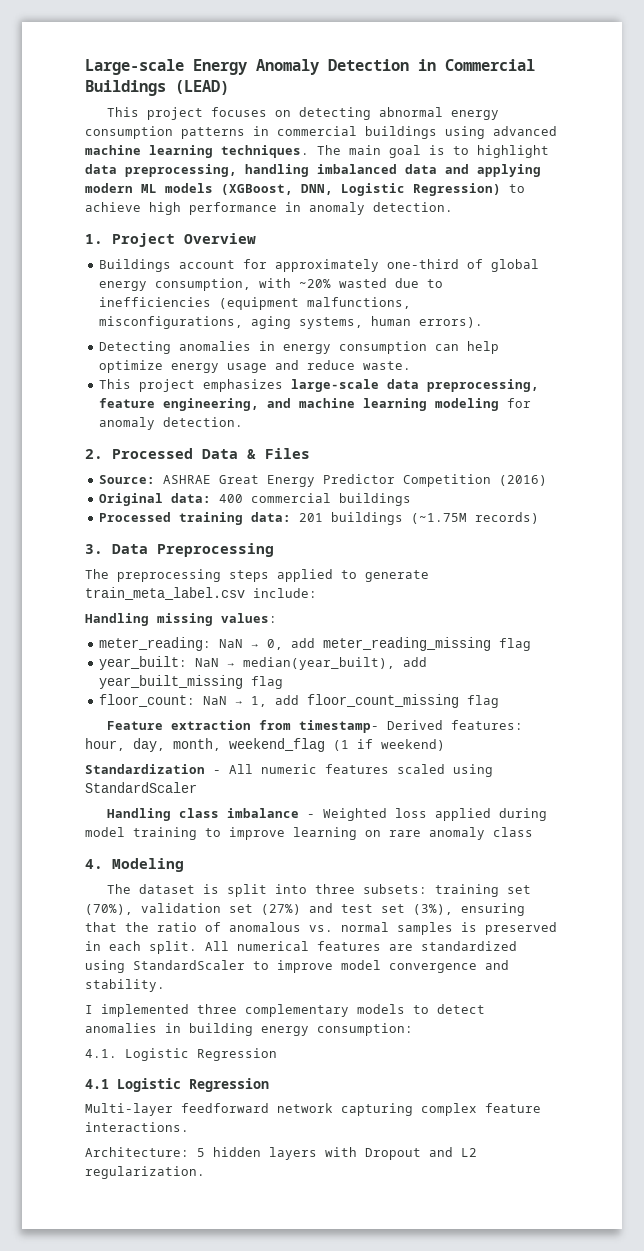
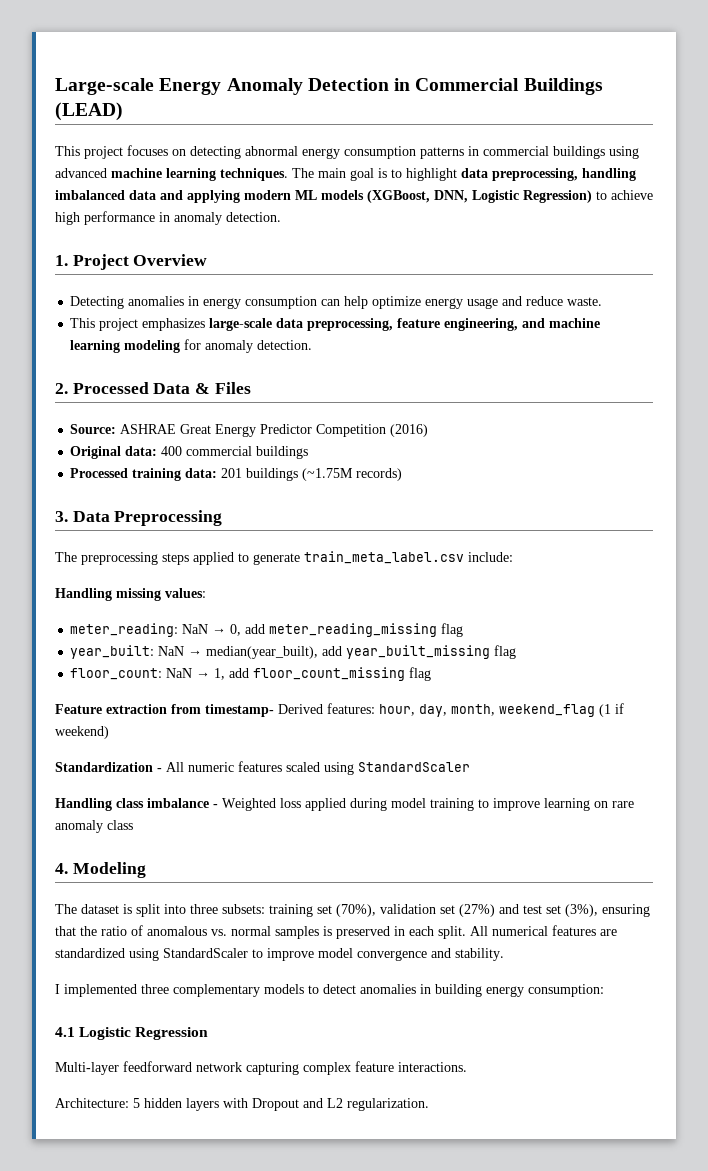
- Buildings account for approximately one-third of global energy consumption, with ~20% wasted due to inefficiencies (equipment malfunctions, misconfigurations, aging systems, human errors).
- 4.1. Logistic Regression

